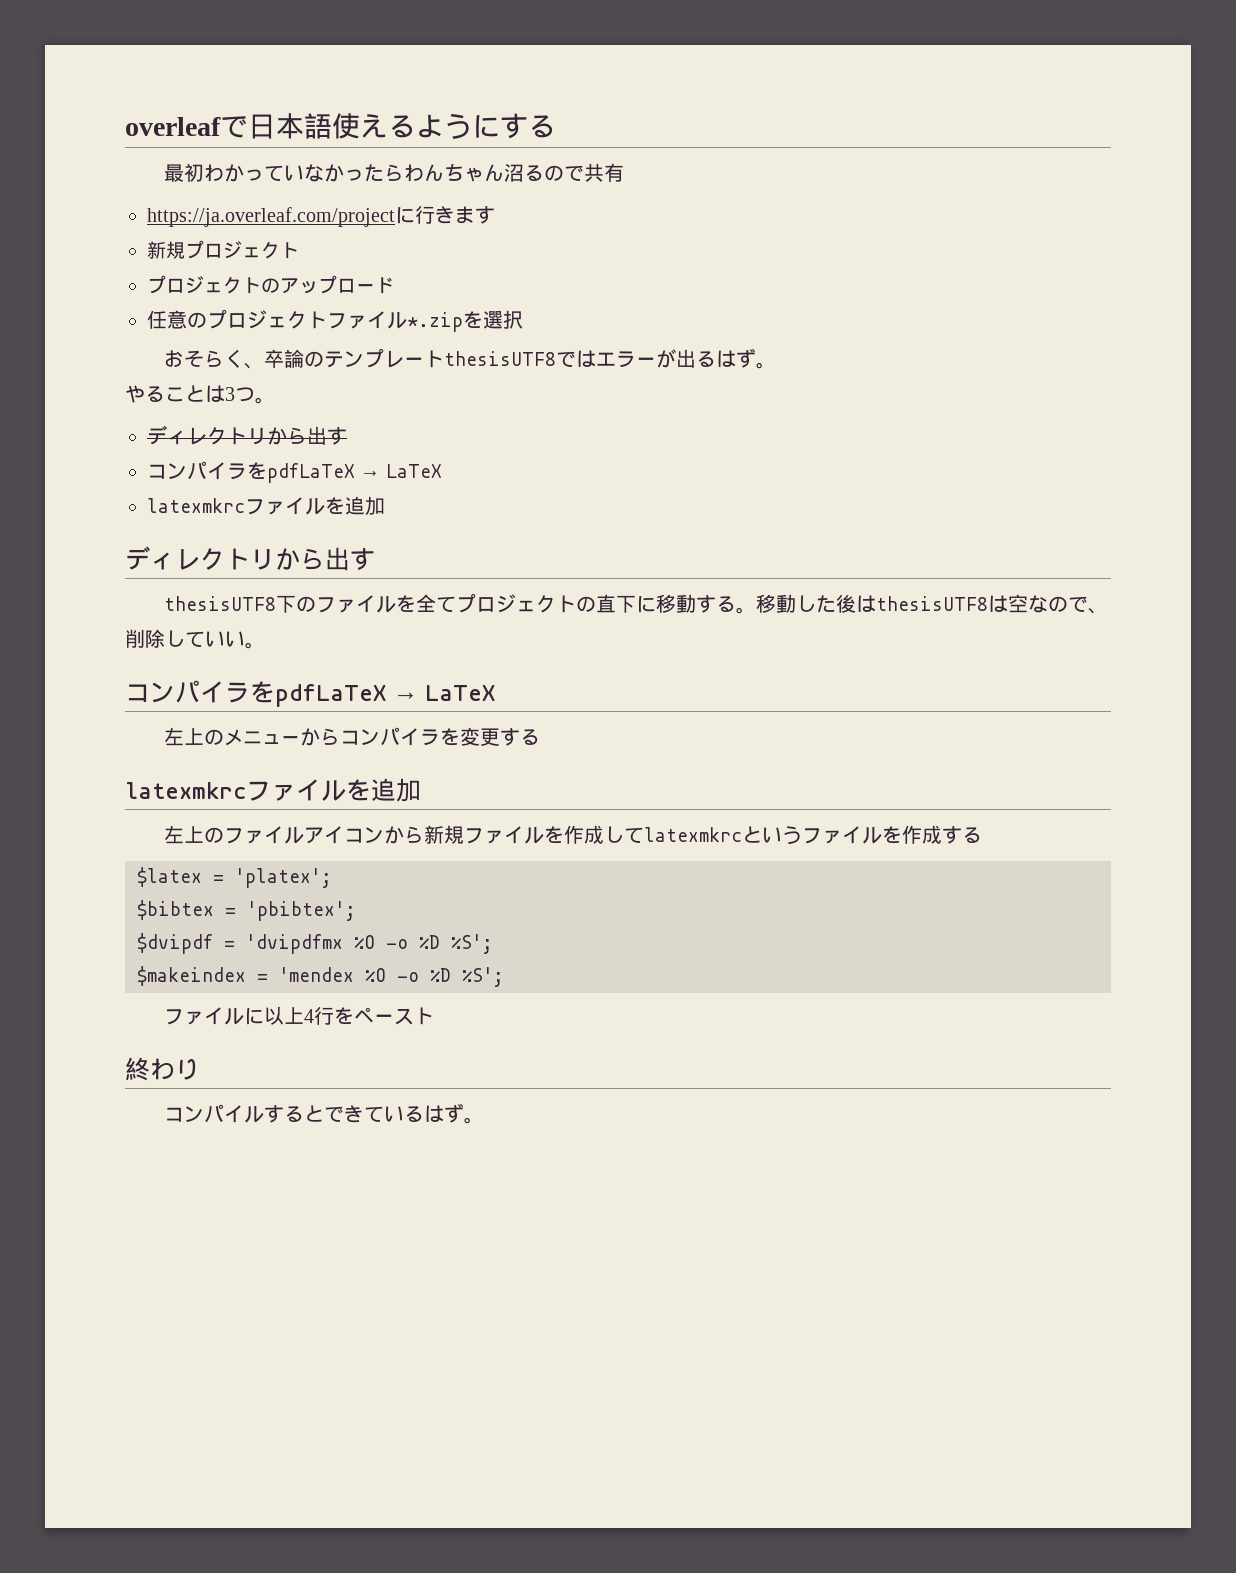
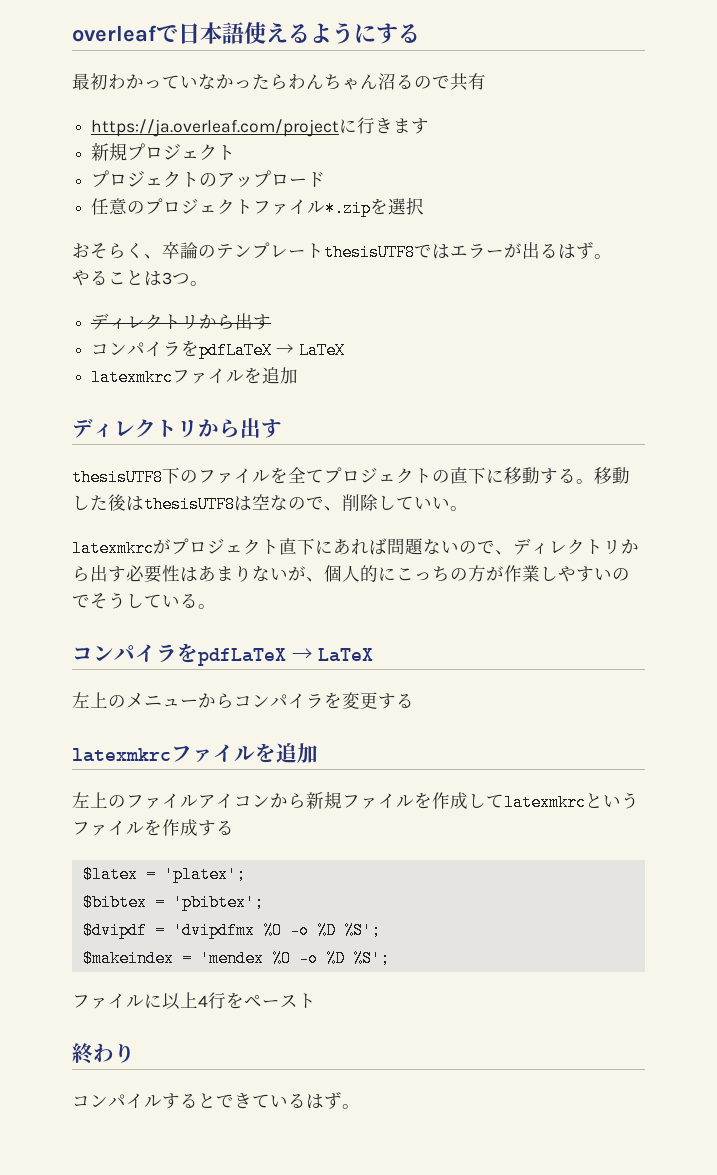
+ latexmkrcがプロジェクト直下にあれば問題ないので、ディレクトリから出す必要性はあまりないが、個人的にこっちの方が作業しやすいのでそうしている。

